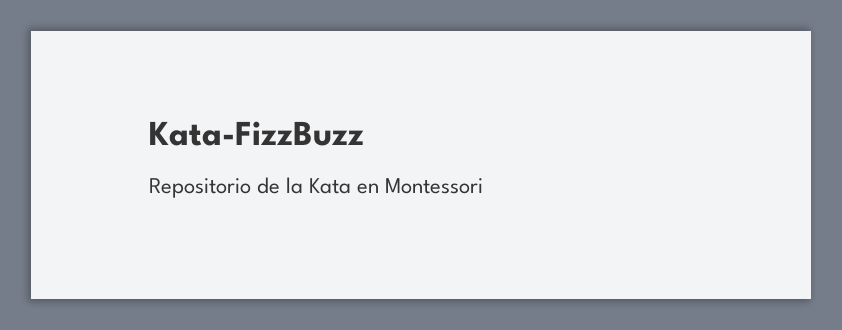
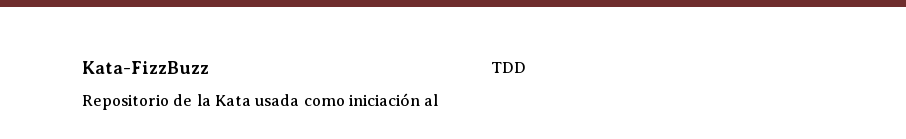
- Repositorio de la Kata en Montessori
+ Repositorio de la Kata usada como iniciación al TDD

